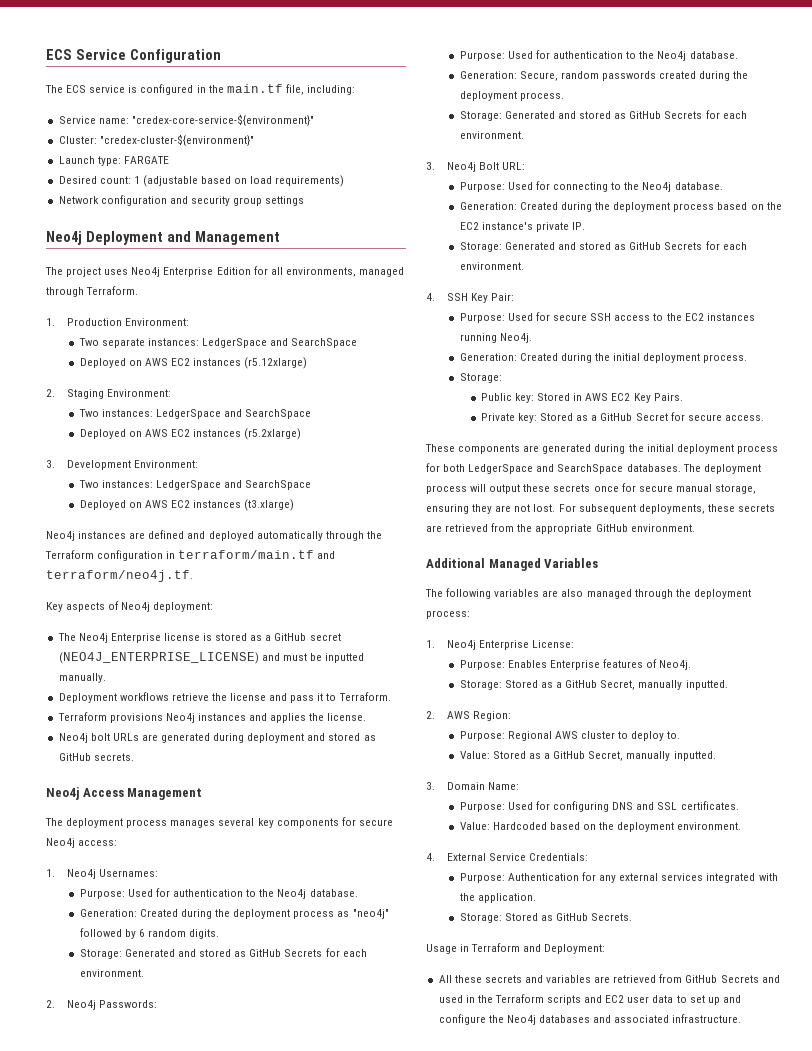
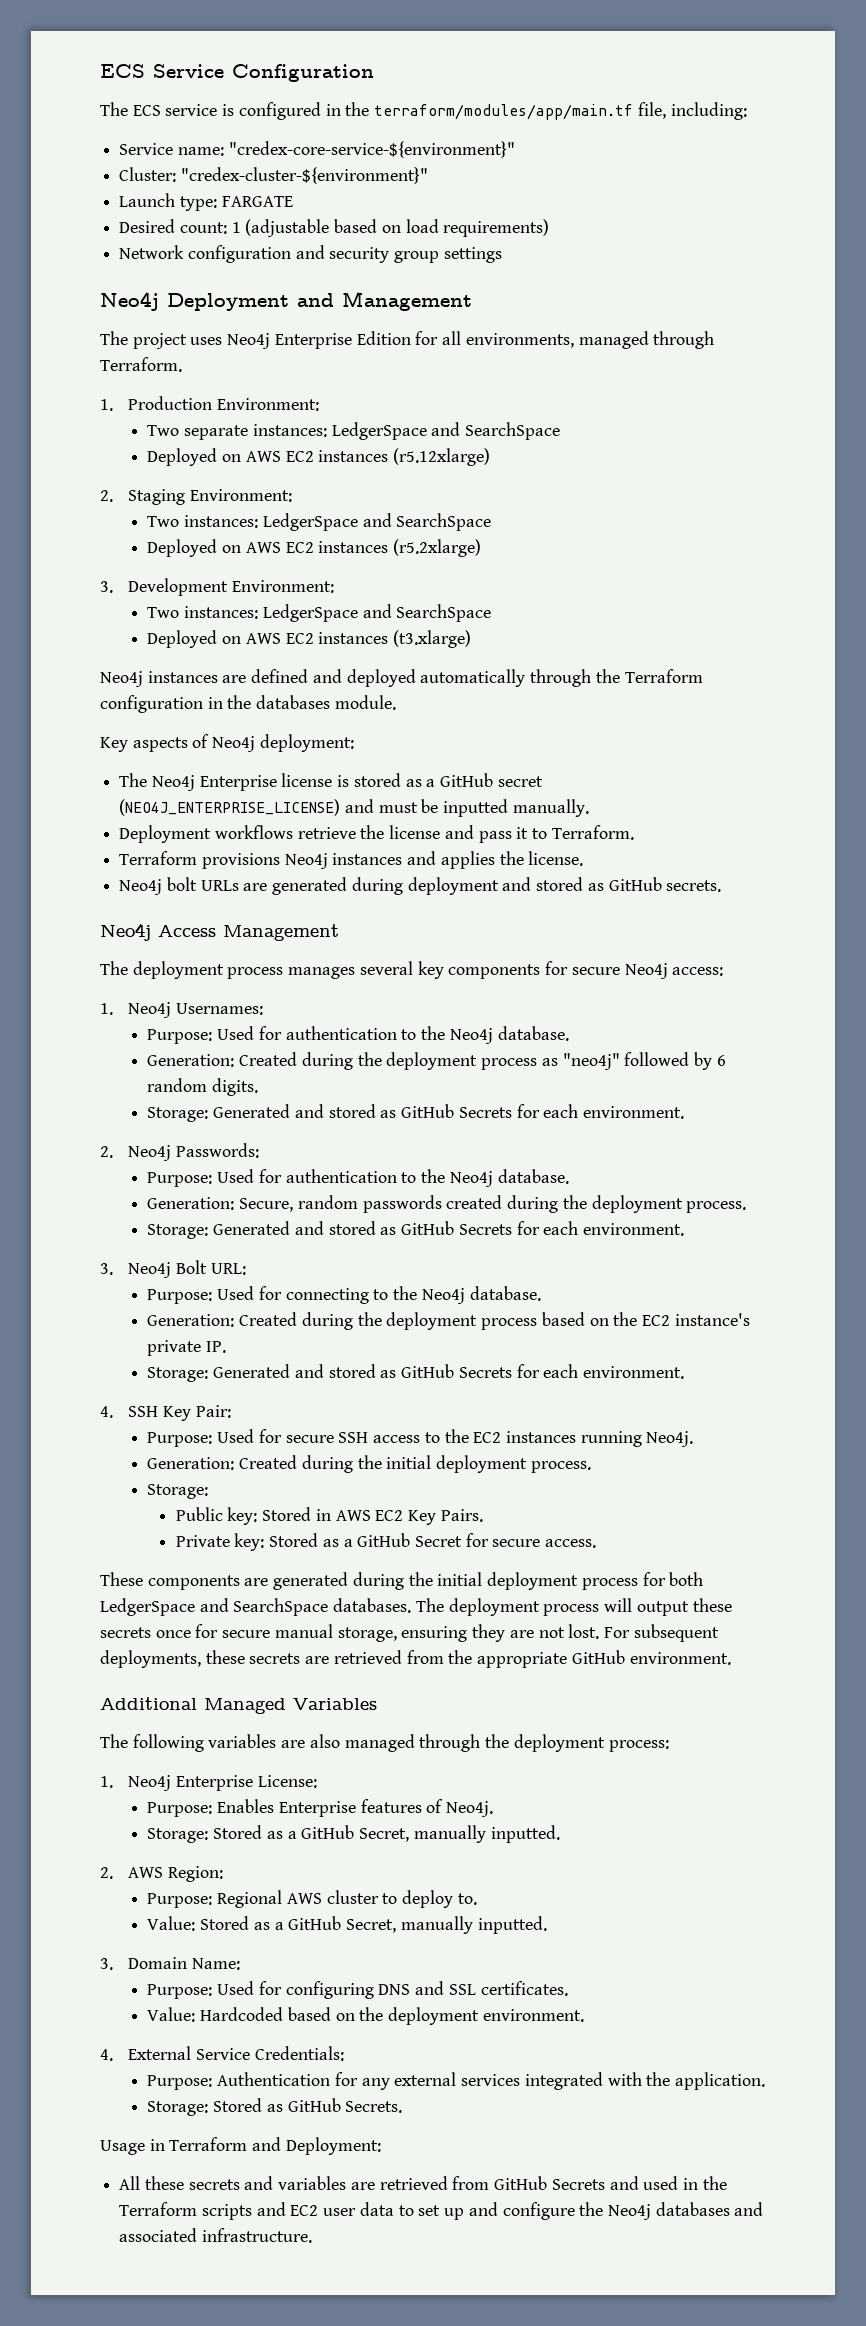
- The ECS service is configured in the main.tf file, including:
+ The ECS service is configured in the terraform/modules/app/main.tf file, including:
- Neo4j instances are defined and deployed automatically through the Terraform configuration in terraform/main.tf and terraform/neo4j.tf.
+ Neo4j instances are defined and deployed automatically through the Terraform configuration in the databases module.

